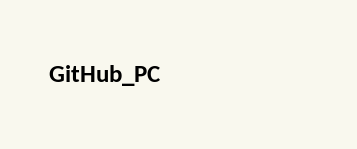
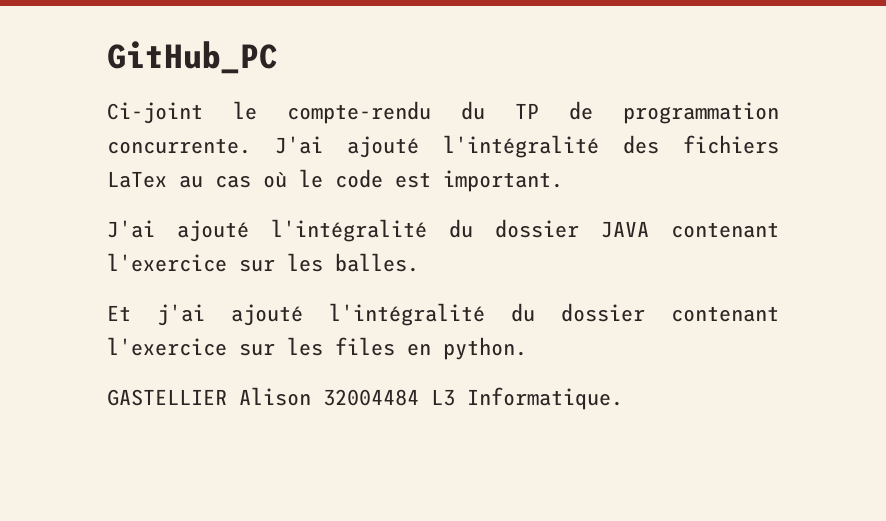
+ Ci-joint le compte-rendu du TP de programmation concurrente. J'ai ajouté l'intégralité des fichiers LaTex au cas où le code est important.
+ J'ai ajouté l'intégralité du dossier JAVA contenant l'exercice sur les balles.
+ Et j'ai ajouté l'intégralité du dossier contenant l'exercice sur les files en python.
+ GASTELLIER Alison 32004484 L3 Informatique.

